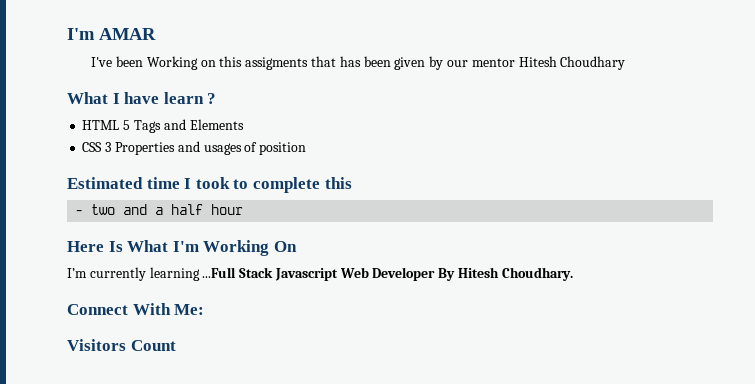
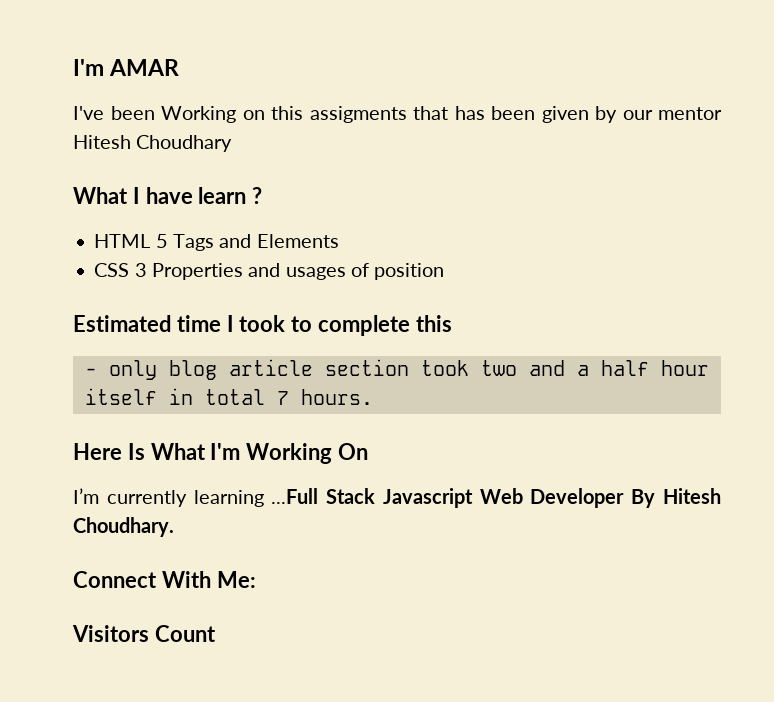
- - two and a half hour
+ - only blog article section took two and a half hour itself in total 7 hours.

